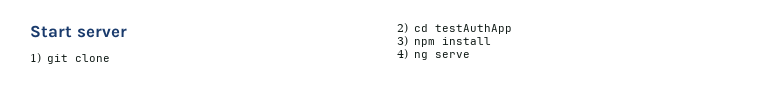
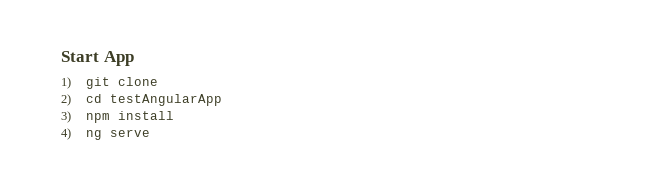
- Start server
+ Start App
- 2) cd testAuthApp
+ 2) cd testAngularApp

